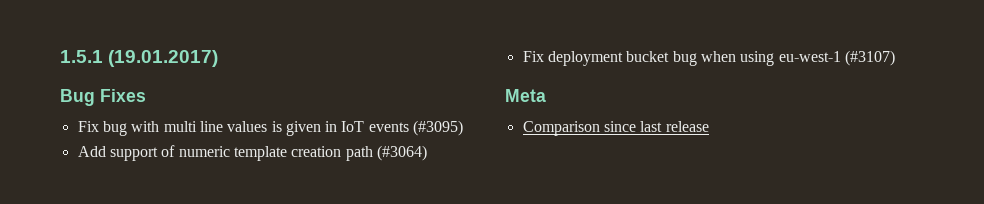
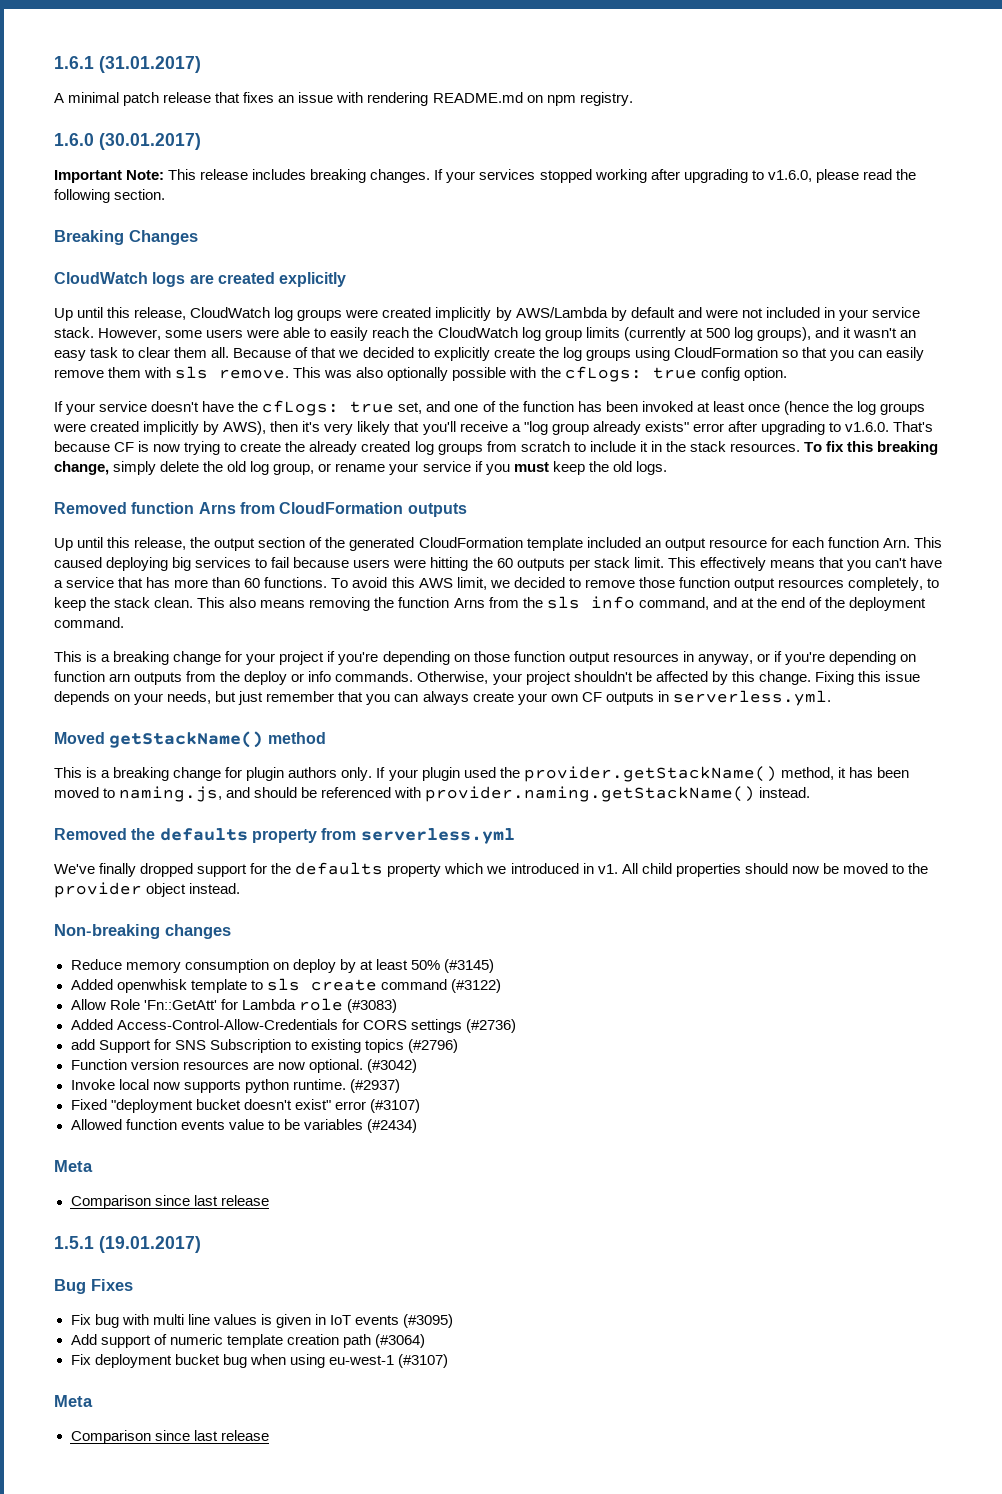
+ 1.6.1 (31.01.2017)
+ A minimal patch release that fixes an issue with rendering README.md on npm registry.
+ 1.6.0 (30.01.2017)
+ Important Note: This release includes breaking changes. If your services stopped working after upgrading to v1.6.0, please read the following section.
+ Breaking Changes
+ CloudWatch logs are created explicitly
+ Up until this release, CloudWatch log groups were created implicitly by AWS/Lambda by default and were not included in your service stack. However, some users were able to easily reach the CloudWatch log group limits (currently at 500 log groups), and it wasn't an easy task to clear them all. Because of that we decided to explicitly create the log groups using CloudFormation so that you can easily remove them with sls remove. This was also optionally possible with the cfLogs: true config option.
+ If your service doesn't have the cfLogs: true set, and one of the function has been invoked at least once (hence the log groups were created implicitly by AWS), then it's very likely that you'll receive a "log group already exists" error after upgrading to v1.6.0. That's because CF is now trying to create the already created log groups from scratch to include it in the stack resources. To fix this breaking change, simply delete the old log group, or rename your service if you must keep the old logs.
+ Removed function Arns from CloudFormation outputs
+ Up until this release, the output section of the generated CloudFormation template included an output resource for each function Arn. This caused deploying big services to fail because users were hitting the 60 outputs per stack limit. This effectively means that you can't have a service that has more than 60 functions. To avoid this AWS limit, we decided to remove those function output resources completely, to keep the stack clean. This also means removing the function Arns from the sls info command, and at the end of the deployment command.
+ This is a breaking change for your project if you're depending on those function output resources in anyway, or if you're depending on function arn outputs from the deploy or info commands. Otherwise, your project shouldn't be affected by this change. Fixing this issue depends on your needs, but just remember that you can always create your own CF outputs in serverless.yml.
+ Moved getStackName() method
+ This is a breaking change for plugin authors only. If your plugin used the provider.getStackName() method, it has been moved to naming.js, and should be referenced with provider.naming.getStackName() instead.
+ Removed the defaults property from serverless.yml
+ We've finally dropped support for the defaults property which we introduced in v1. All child properties should now be moved to the provider object instead.
+ Non-breaking changes
+ Reduce memory consumption on deploy by at least 50% (#3145)
+ Added openwhisk template to sls create command (#3122)
+ Allow Role 'Fn::GetAtt' for Lambda role (#3083)
+ Added Access-Control-Allow-Credentials for CORS settings (#2736)
+ add Support for SNS Subscription to existing topics (#2796)
+ Function version resources are now optional. (#3042)
+ Invoke local now supports python runtime. (#2937)
+ Fixed "deployment bucket doesn't exist" error (#3107)
+ Allowed function events value to be variables (#2434)
+ Meta
+ Comparison since last release

